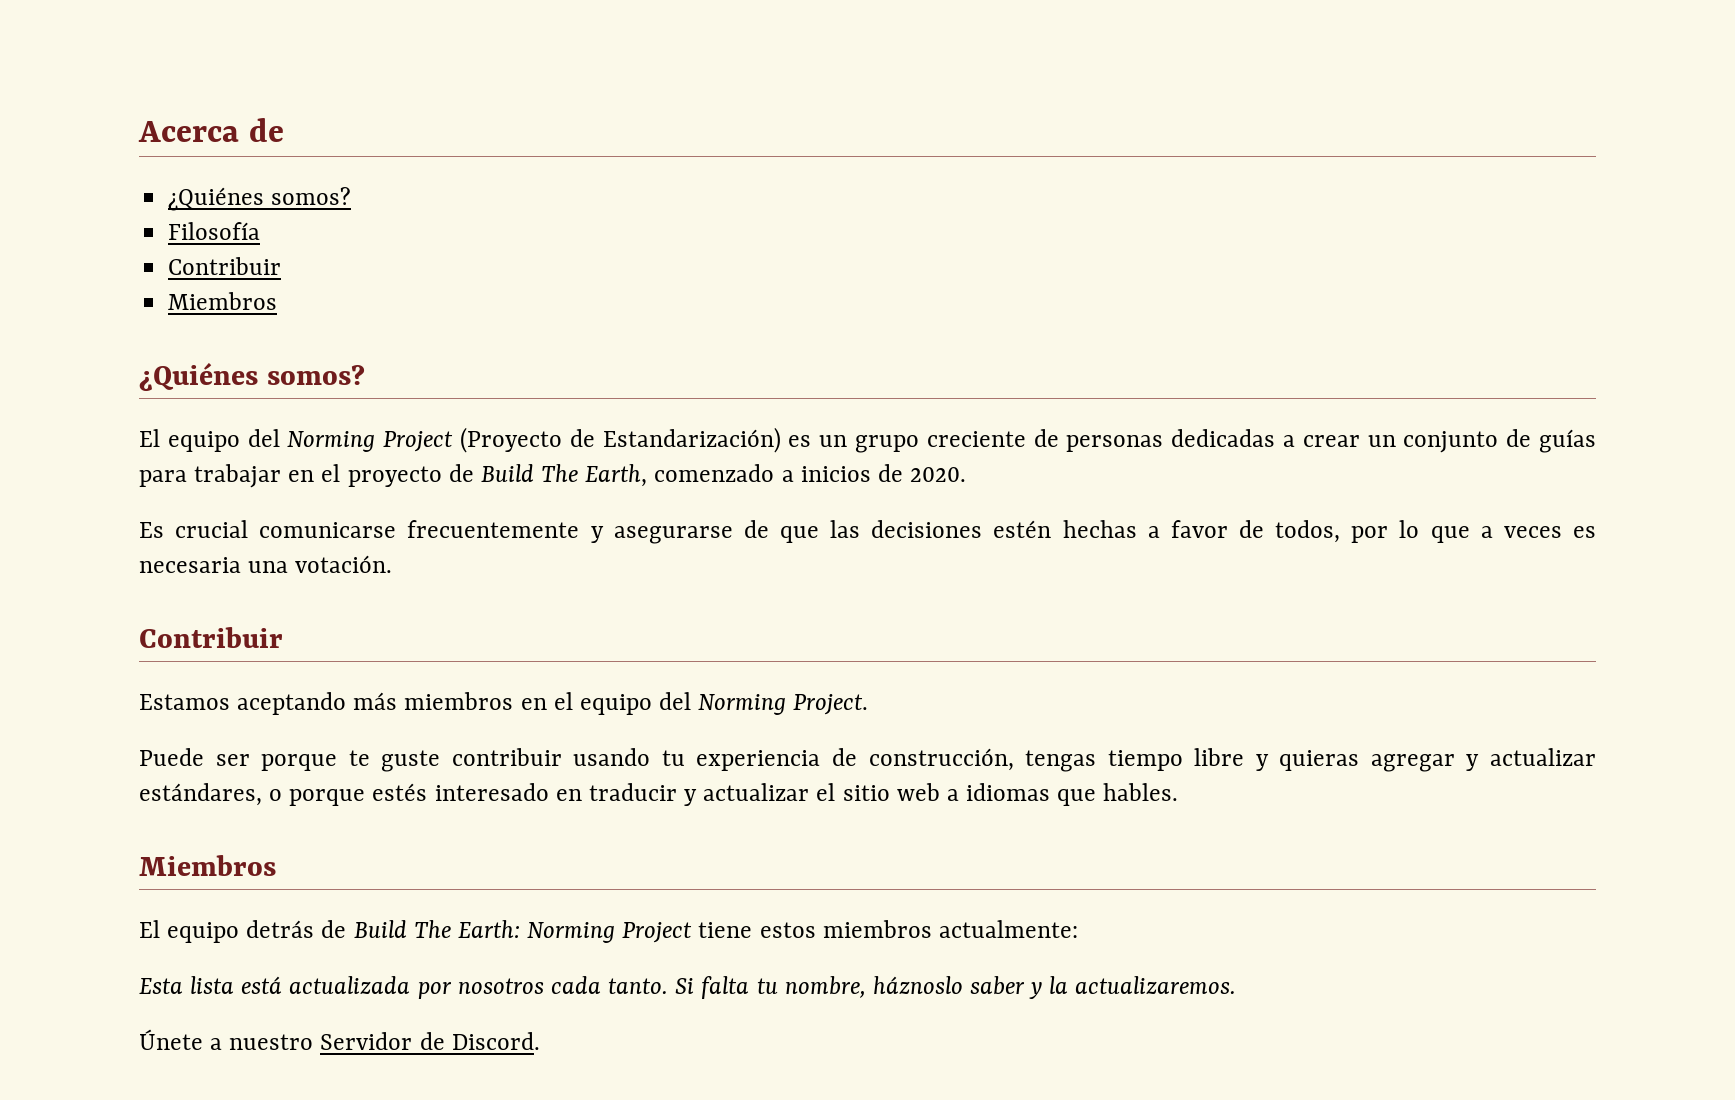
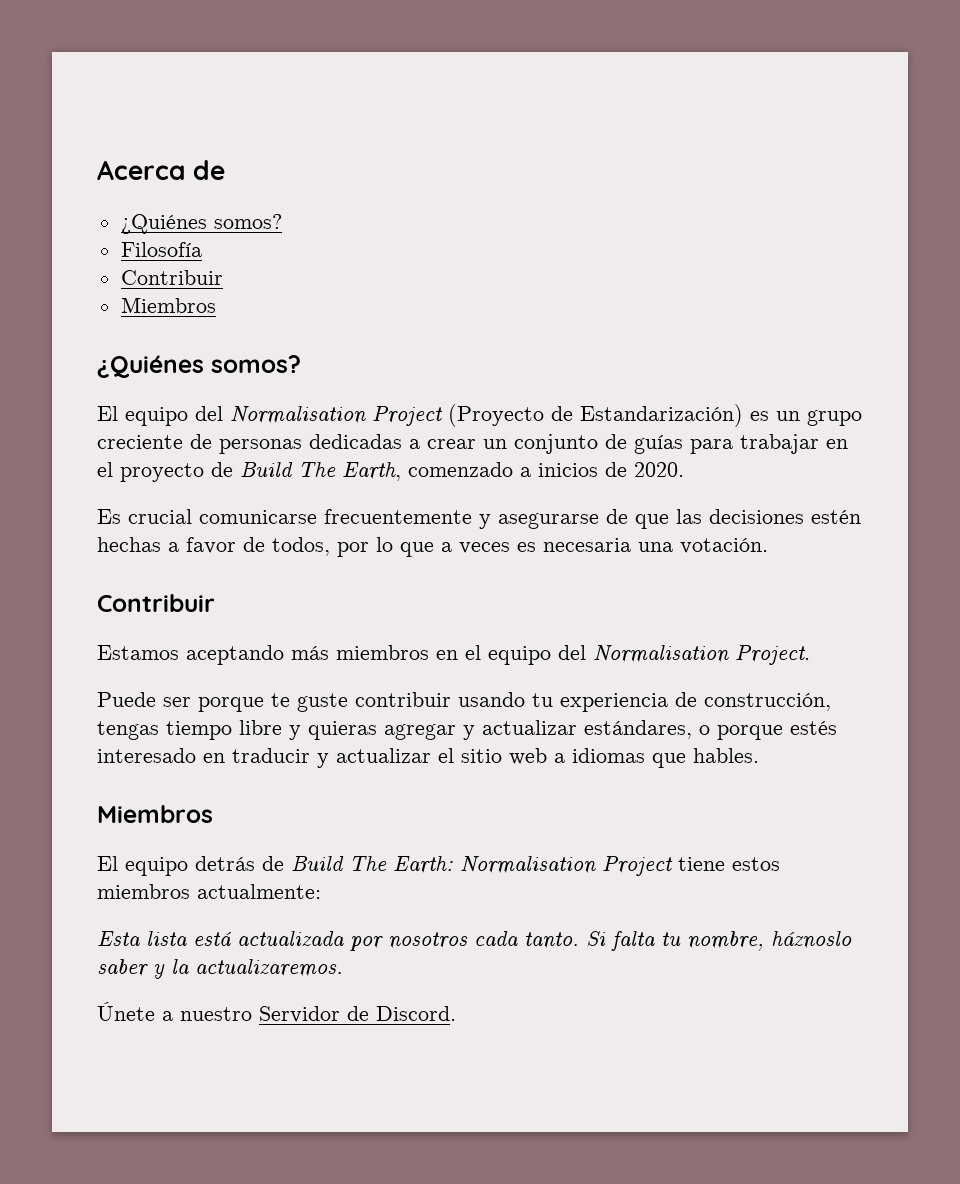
- El equipo del Norming Project (Proyecto de Estandarización) es un grupo creciente de personas dedicadas a crear un conjunto de guías para trabajar en el proyecto de Build The Earth, comenzado a inicios de 2020.
+ El equipo del Normalisation Project (Proyecto de Estandarización) es un grupo creciente de personas dedicadas a crear un conjunto de guías para trabajar en el proyecto de Build The Earth, comenzado a inicios de 2020.
- Estamos aceptando más miembros en el equipo del Norming Project.
+ Estamos aceptando más miembros en el equipo del Normalisation Project.
- El equipo detrás de Build The Earth: Norming Project tiene estos miembros actualmente:
+ El equipo detrás de Build The Earth: Normalisation Project tiene estos miembros actualmente:

